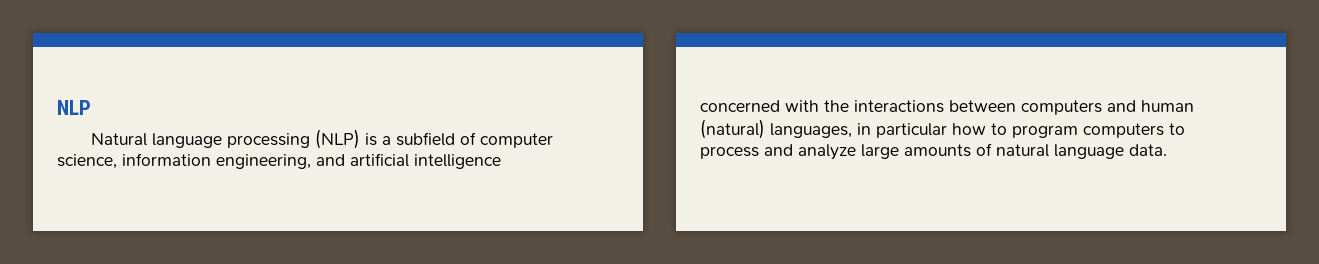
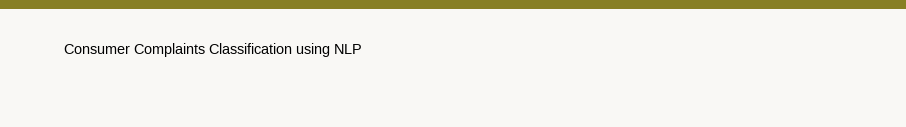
- NLP
- Natural language processing (NLP) is a subfield of computer science, information engineering, and artificial intelligence concerned with the interactions between computers and human (natural) languages, in particular how to program computers to process and analyze large amounts of natural language data.
+ Consumer Complaints Classification using NLP

